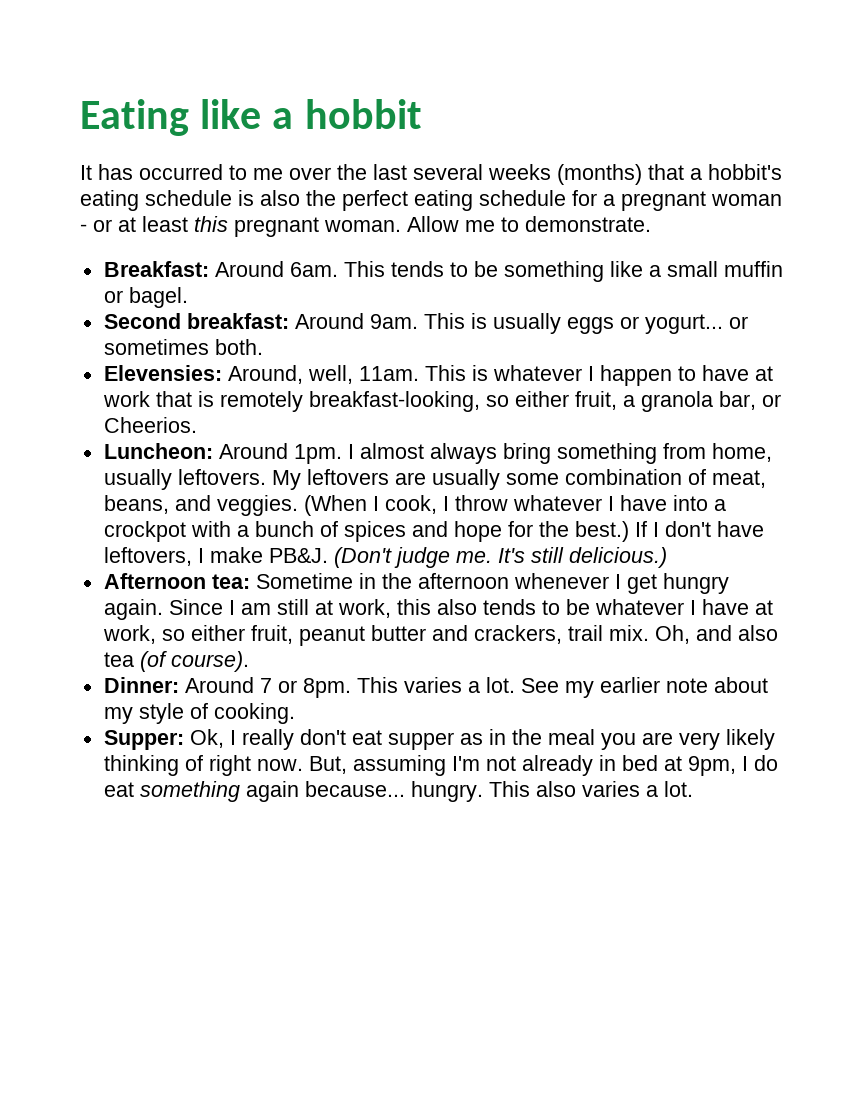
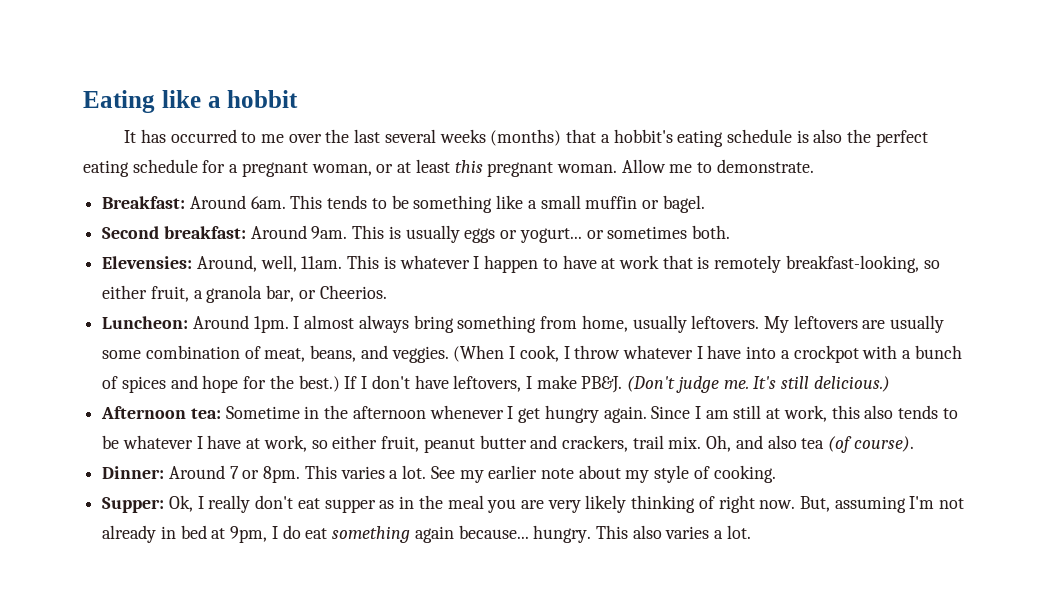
- It has occurred to me over the last several weeks (months) that a hobbit's eating schedule is also the perfect eating schedule for a pregnant woman - or at least this pregnant woman.
+ It has occurred to me over the last several weeks (months) that a hobbit's eating schedule is also the perfect eating schedule for a pregnant woman, or at least this pregnant woman.

